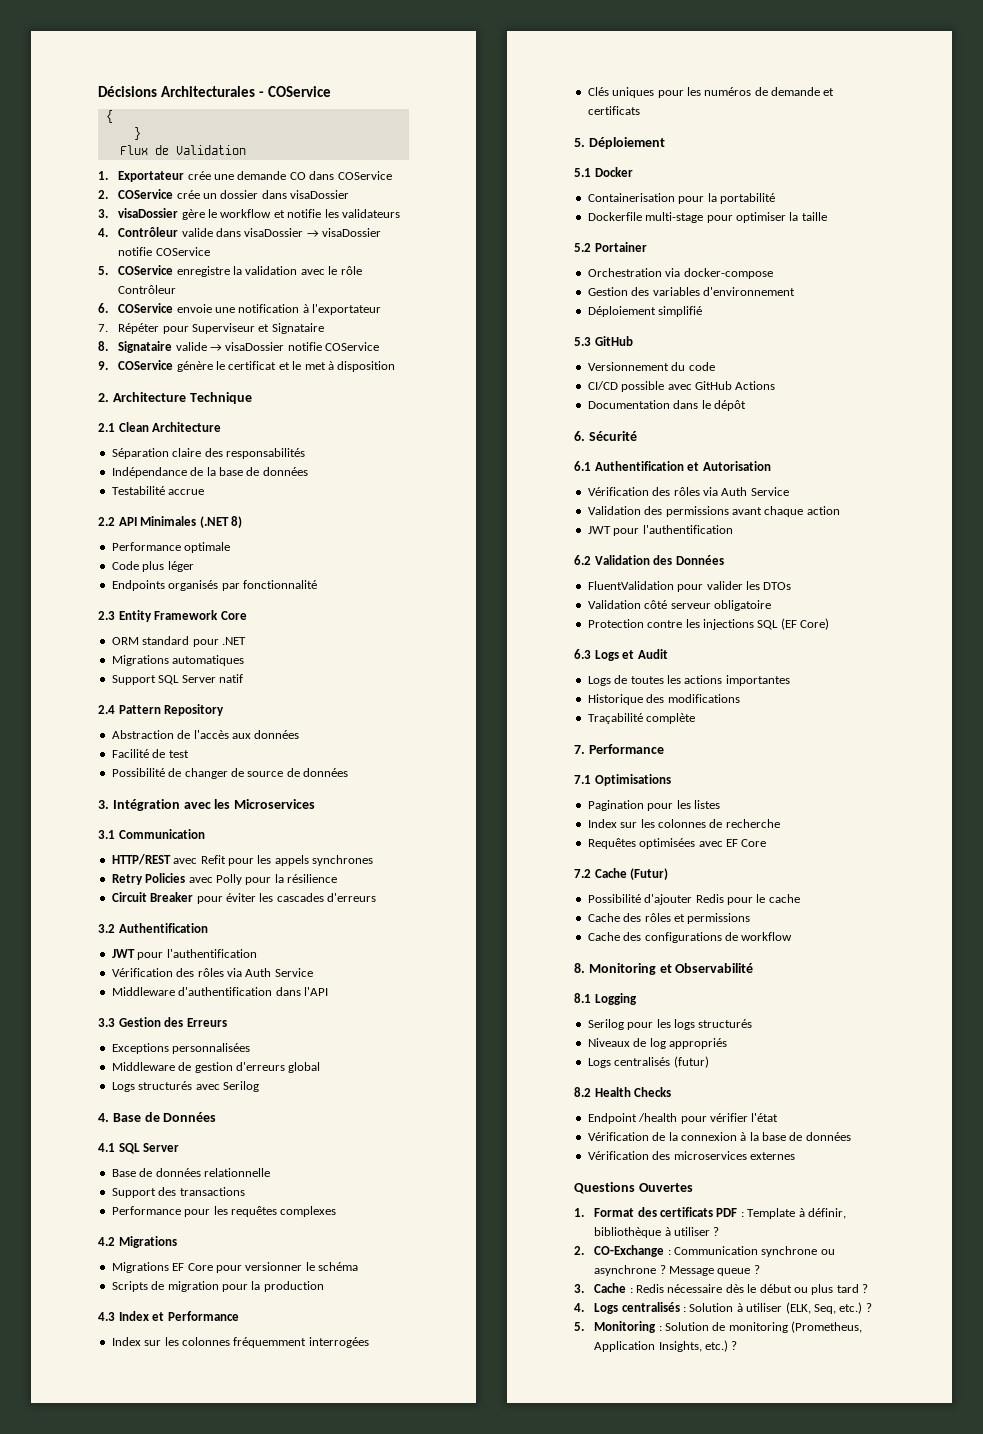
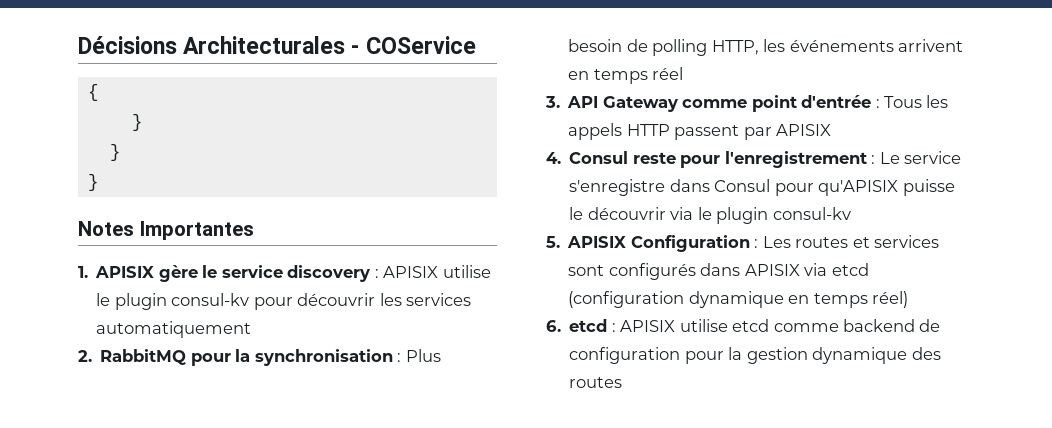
  {
  }
- Flux de Validation
- 1. Exportateur crée une demande CO dans COService
- 2. COService crée un dossier dans visaDossier
- 3. visaDossier gère le workflow et notifie les validateurs
- 4. Contrôleur valide dans visaDossier → visaDossier notifie COService
- 5. COService enregistre la validation avec le rôle Contrôleur
- 6. COService envoie une notification à l'exportateur
- 7. Répéter pour Superviseur et Signataire
- 8. Signataire valide → visaDossier notifie COService
- 9. COService génère le certificat et le met à disposition
- 2. Architecture Technique
- 2.1 Clean Architecture
- Séparation claire des responsabilités
- Indépendance de la base de données
- Testabilité accrue
- 2.2 API Minimales (.NET 8)
- Performance optimale
- Code plus léger
- Endpoints organisés par fonctionnalité
- 2.3 Entity Framework Core
- ORM standard pour .NET
- Migrations automatiques
- Support SQL Server natif
- 2.4 Pattern Repository
- Abstraction de l'accès aux données
- Facilité de test
- Possibilité de changer de source de données
- 3. Intégration avec les Microservices
- 3.1 Communication
- HTTP/REST avec Refit pour les appels synchrones
- Retry Policies avec Polly pour la résilience
- Circuit Breaker pour éviter les cascades d'erreurs
- 3.2 Authentification
- JWT pour l'authentification
- Vérification des rôles via Auth Service
- Middleware d'authentification dans l'API
- 3.3 Gestion des Erreurs
- Exceptions personnalisées
- Middleware de gestion d'erreurs global
- Logs structurés avec Serilog
- 4. Base de Données
- 4.1 SQL Server
- Base de données relationnelle
- Support des transactions
- Performance pour les requêtes complexes
- 4.2 Migrations
- Migrations EF Core pour versionner le schéma
- Scripts de migration pour la production
- 4.3 Index et Performance
- Index sur les colonnes fréquemment interrogées
- Clés uniques pour les numéros de demande et certificats
- 5. Déploiement
- 5.1 Docker
- Containerisation pour la portabilité
- Dockerfile multi-stage pour optimiser la taille
- 5.2 Portainer
- Orchestration via docker-compose
- Gestion des variables d'environnement
- Déploiement simplifié
- 5.3 GitHub
- Versionnement du code
- CI/CD possible avec GitHub Actions
- Documentation dans le dépôt
- 6. Sécurité
- 6.1 Authentification et Autorisation
- Vérification des rôles via Auth Service
- Validation des permissions avant chaque action
- JWT pour l'authentification
- 6.2 Validation des Données
- FluentValidation pour valider les DTOs
- Validation côté serveur obligatoire
- Protection contre les injections SQL (EF Core)
- 6.3 Logs et Audit
- Logs de toutes les actions importantes
- Historique des modifications
- Traçabilité complète
- 7. Performance
- 7.1 Optimisations
- Pagination pour les listes
- Index sur les colonnes de recherche
- Requêtes optimisées avec EF Core
- 7.2 Cache (Futur)
- Possibilité d'ajouter Redis pour le cache
- Cache des rôles et permissions
- Cache des configurations de workflow
- 8. Monitoring et Observabilité
- 8.1 Logging
- Serilog pour les logs structurés
- Niveaux de log appropriés
- Logs centralisés (futur)
- 8.2 Health Checks
- Endpoint /health pour vérifier l'état
- Vérification de la connexion à la base de données
- Vérification des microservices externes
- Questions Ouvertes
- 1. Format des certificats PDF : Template à définir, bibliothèque à utiliser ?
- 2. CO-Exchange : Communication synchrone ou asynchrone ? Message queue ?
- 3. Cache : Redis nécessaire dès le début ou plus tard ?
- 4. Logs centralisés : Solution à utiliser (ELK, Seq, etc.) ?
- 5. Monitoring : Solution de monitoring (Prometheus, Application Insights, etc.) ?
+ }
+ }
+ Notes Importantes
+ 1. APISIX gère le service discovery : APISIX utilise le plugin consul-kv pour découvrir les services automatiquement
+ 2. RabbitMQ pour la synchronisation : Plus besoin de polling HTTP, les événements arrivent en temps réel
+ 3. API Gateway comme point d'entrée : Tous les appels HTTP passent par APISIX
+ 4. Consul reste pour l'enregistrement : Le service s'enregistre dans Consul pour qu'APISIX puisse le découvrir via le plugin consul-kv
+ 5. APISIX Configuration : Les routes et services sont configurés dans APISIX via etcd (configuration dynamique en temps réel)
+ 6. etcd : APISIX utilise etcd comme backend de configuration pour la gestion dynamique des routes

